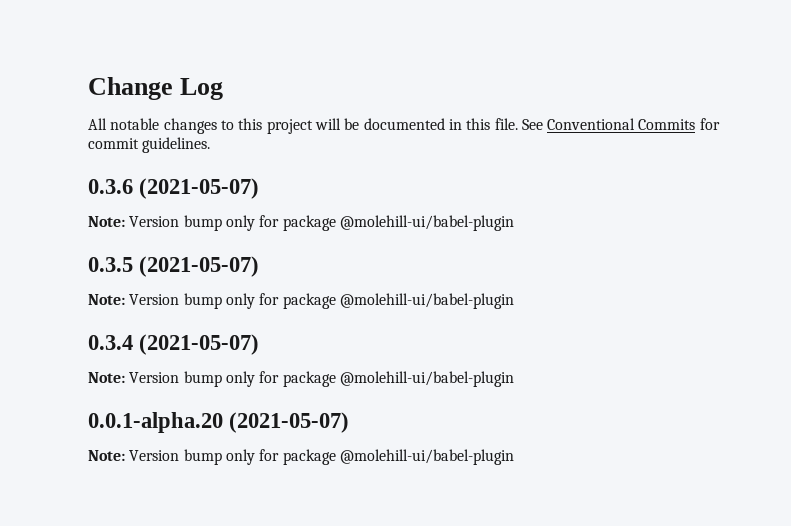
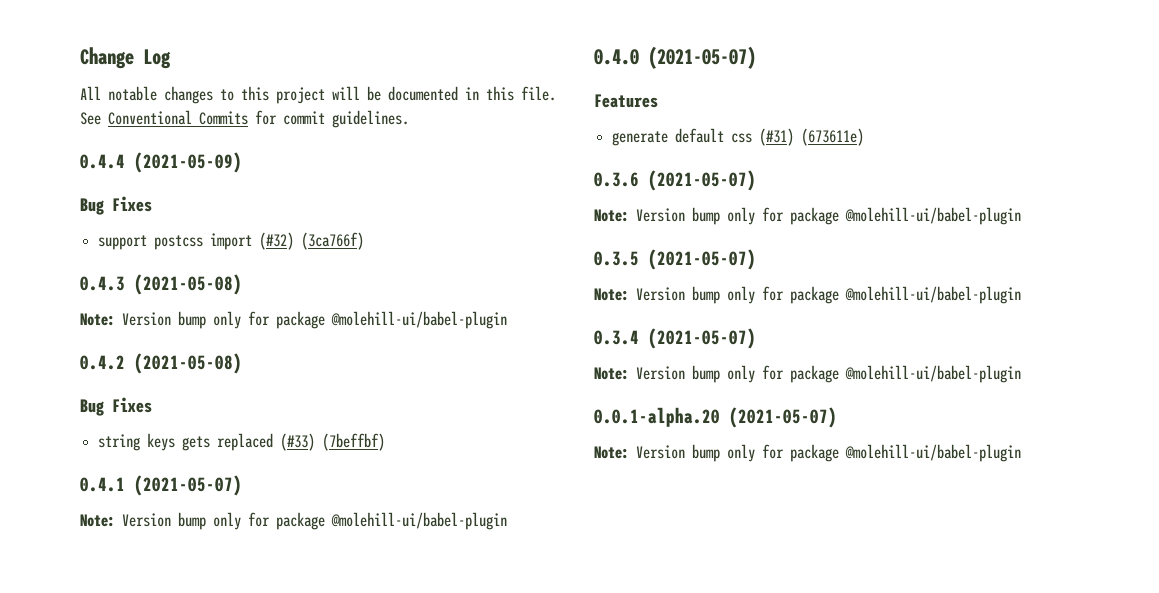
+ 0.4.4 (2021-05-09)
+ Bug Fixes
+ support postcss import (#32) (3ca766f)
+ 0.4.3 (2021-05-08)
+ Note: Version bump only for package @molehill-ui/babel-plugin
+ 0.4.2 (2021-05-08)
+ Bug Fixes
+ string keys gets replaced (#33) (7beffbf)
+ 0.4.1 (2021-05-07)
+ Note: Version bump only for package @molehill-ui/babel-plugin
+ 0.4.0 (2021-05-07)
+ Features
+ generate default css (#31) (673611e)

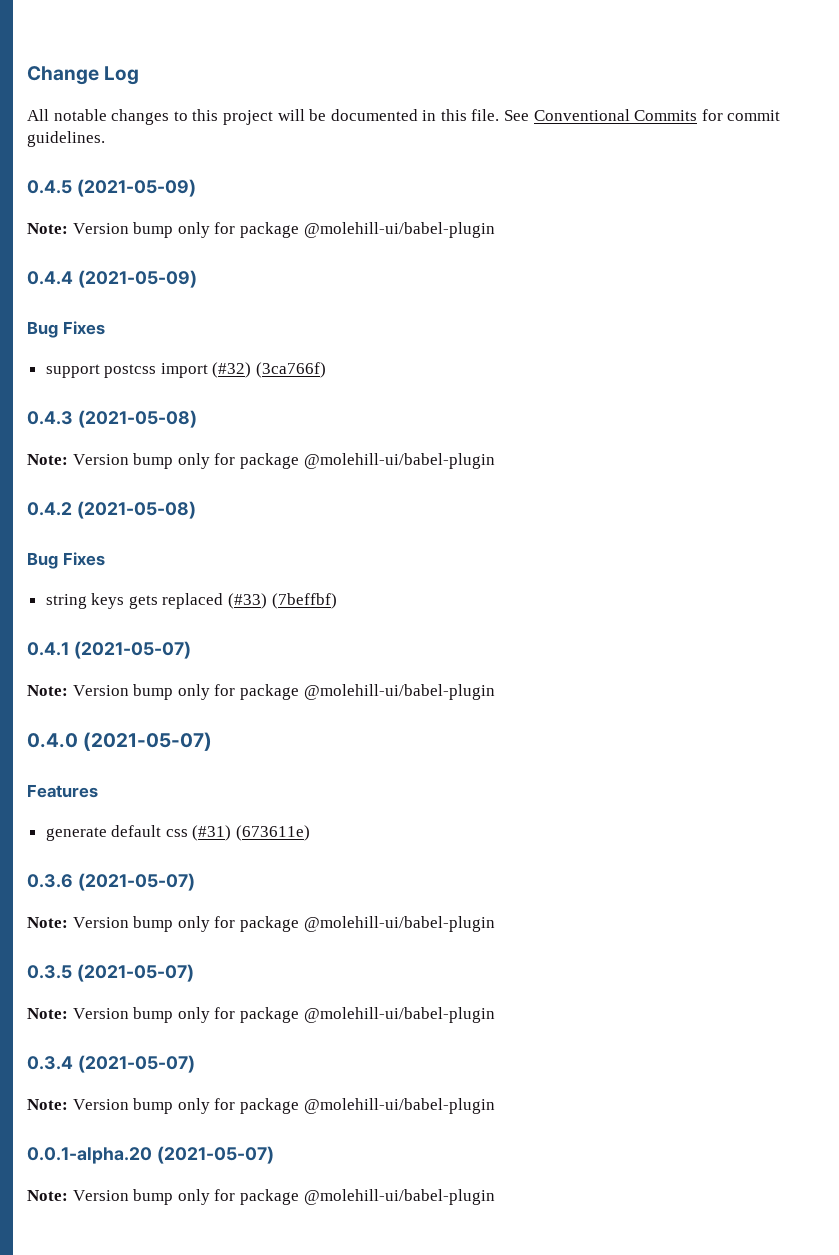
+ 0.4.5 (2021-05-09)
+ Note: Version bump only for package @molehill-ui/babel-plugin

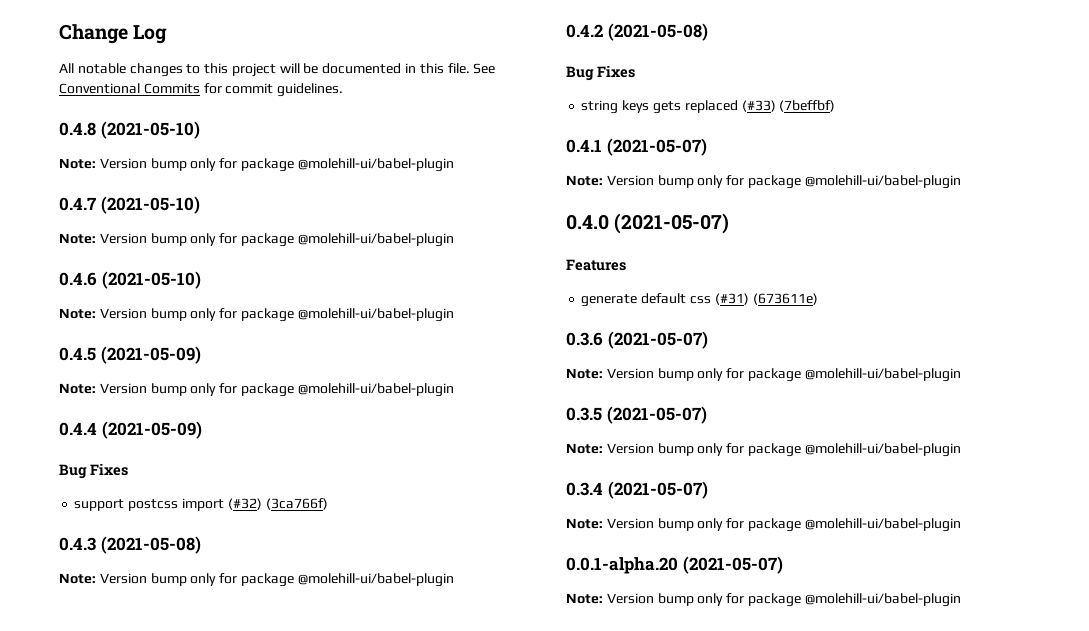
+ 0.4.8 (2021-05-10)
+ Note: Version bump only for package @molehill-ui/babel-plugin
+ 0.4.7 (2021-05-10)
+ Note: Version bump only for package @molehill-ui/babel-plugin
+ 0.4.6 (2021-05-10)
+ Note: Version bump only for package @molehill-ui/babel-plugin

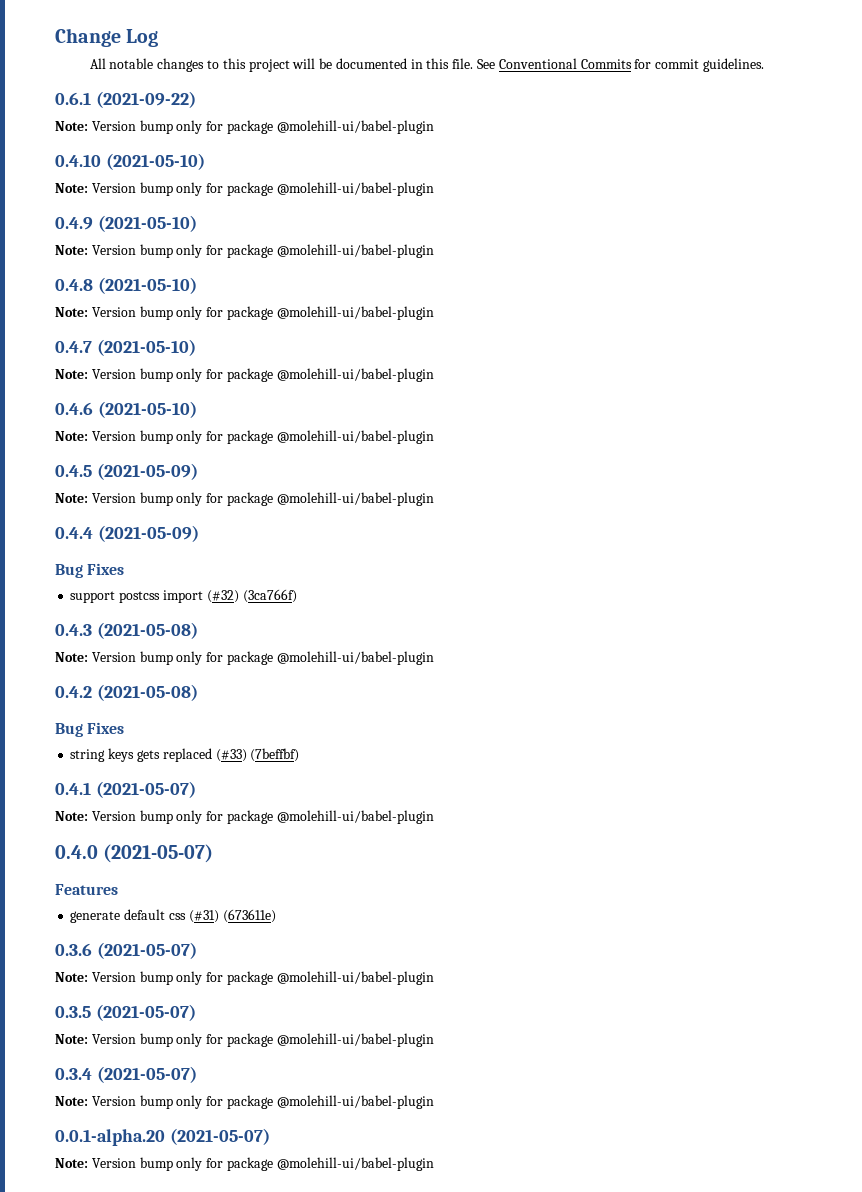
+ 0.6.1 (2021-09-22)
+ Note: Version bump only for package @molehill-ui/babel-plugin
+ 0.4.10 (2021-05-10)
+ Note: Version bump only for package @molehill-ui/babel-plugin
+ 0.4.9 (2021-05-10)
+ Note: Version bump only for package @molehill-ui/babel-plugin

